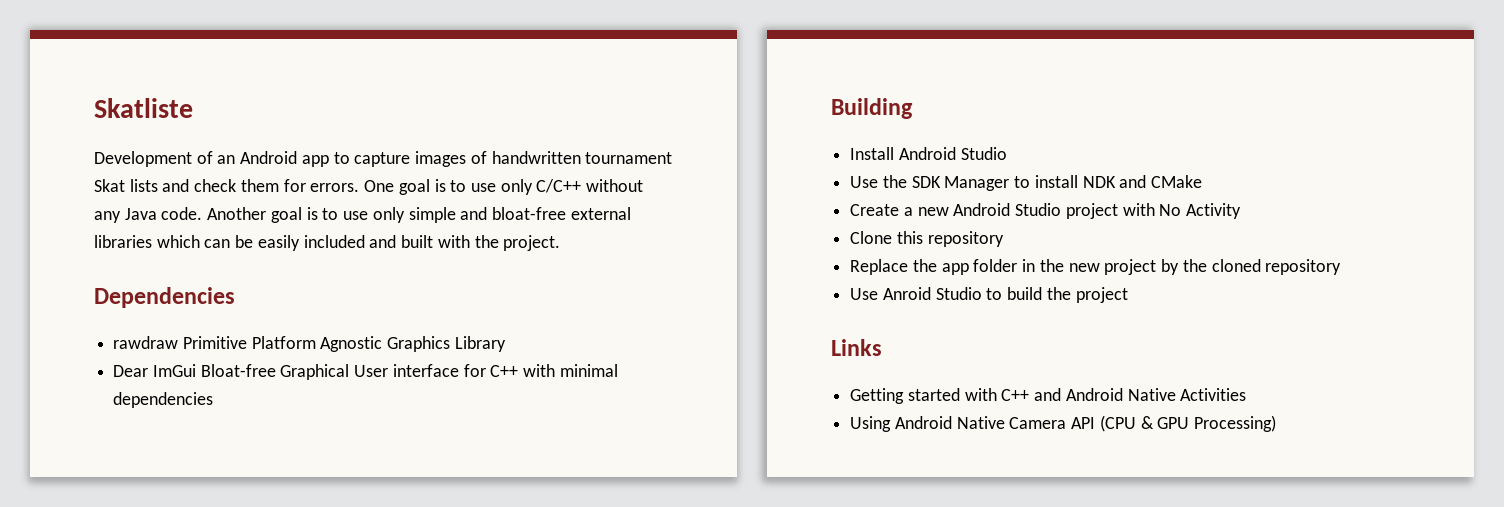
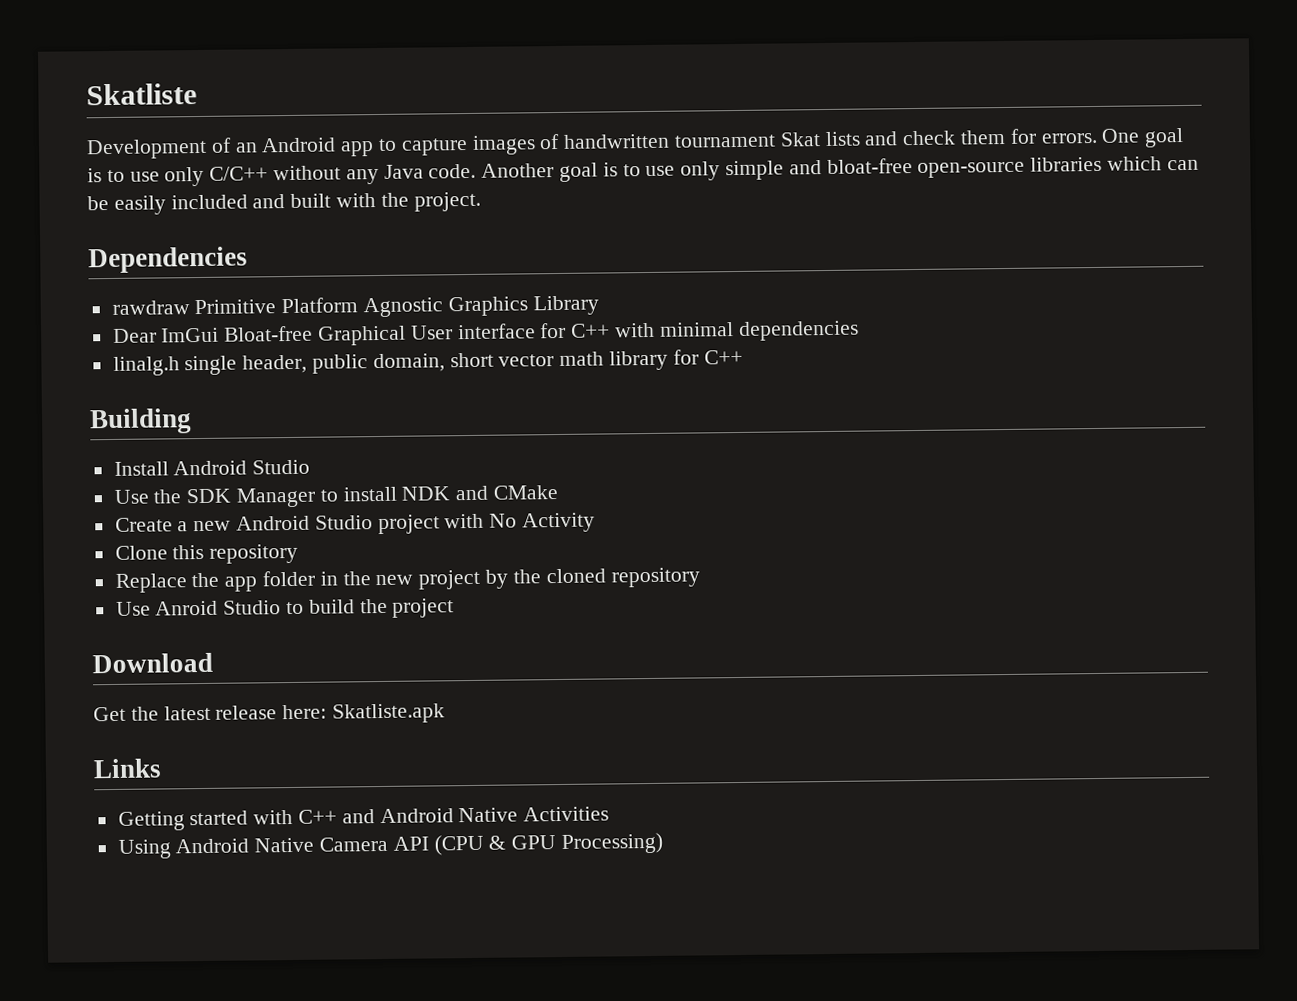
- Another goal is to use only simple and bloat-free external libraries which can be easily included and built with the project.
+ Another goal is to use only simple and bloat-free open-source libraries which can be easily included and built with the project.
+ linalg.h single header, public domain, short vector math library for C++
+ Download
+ Get the latest release here: Skatliste.apk

